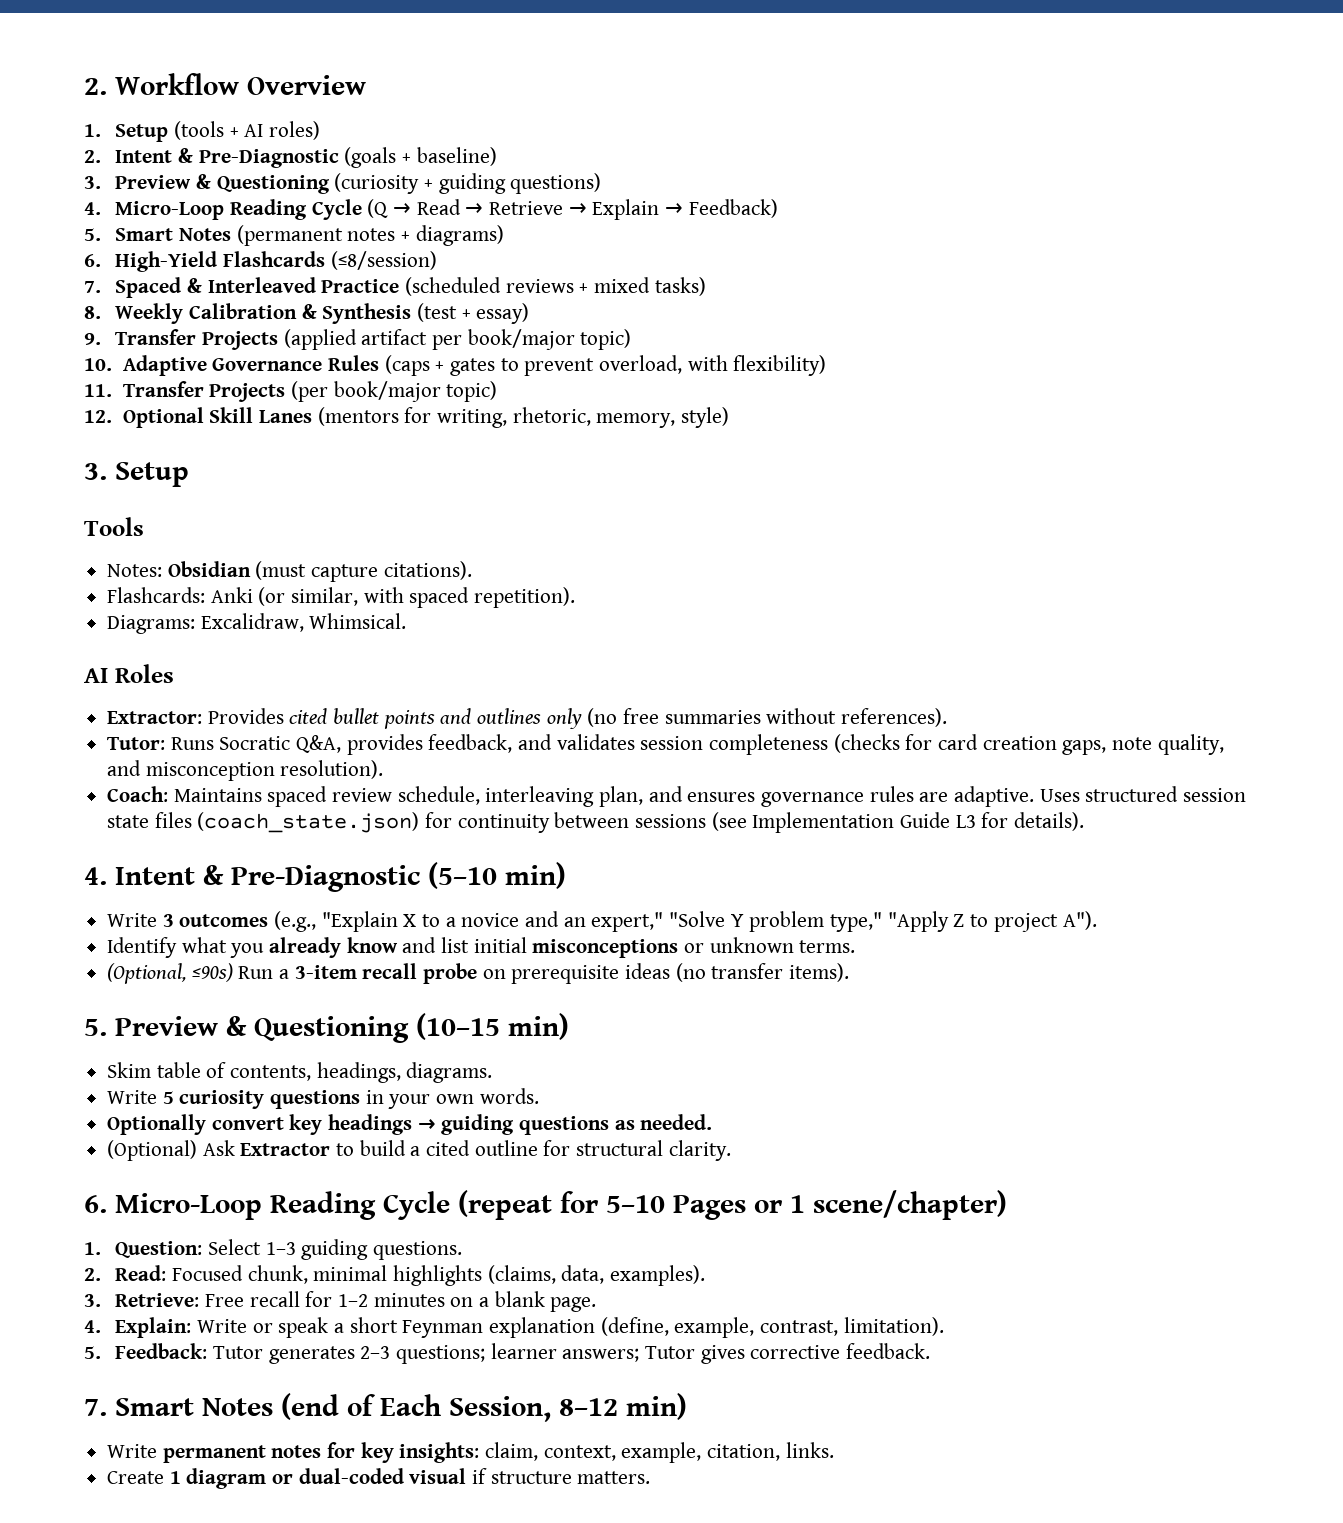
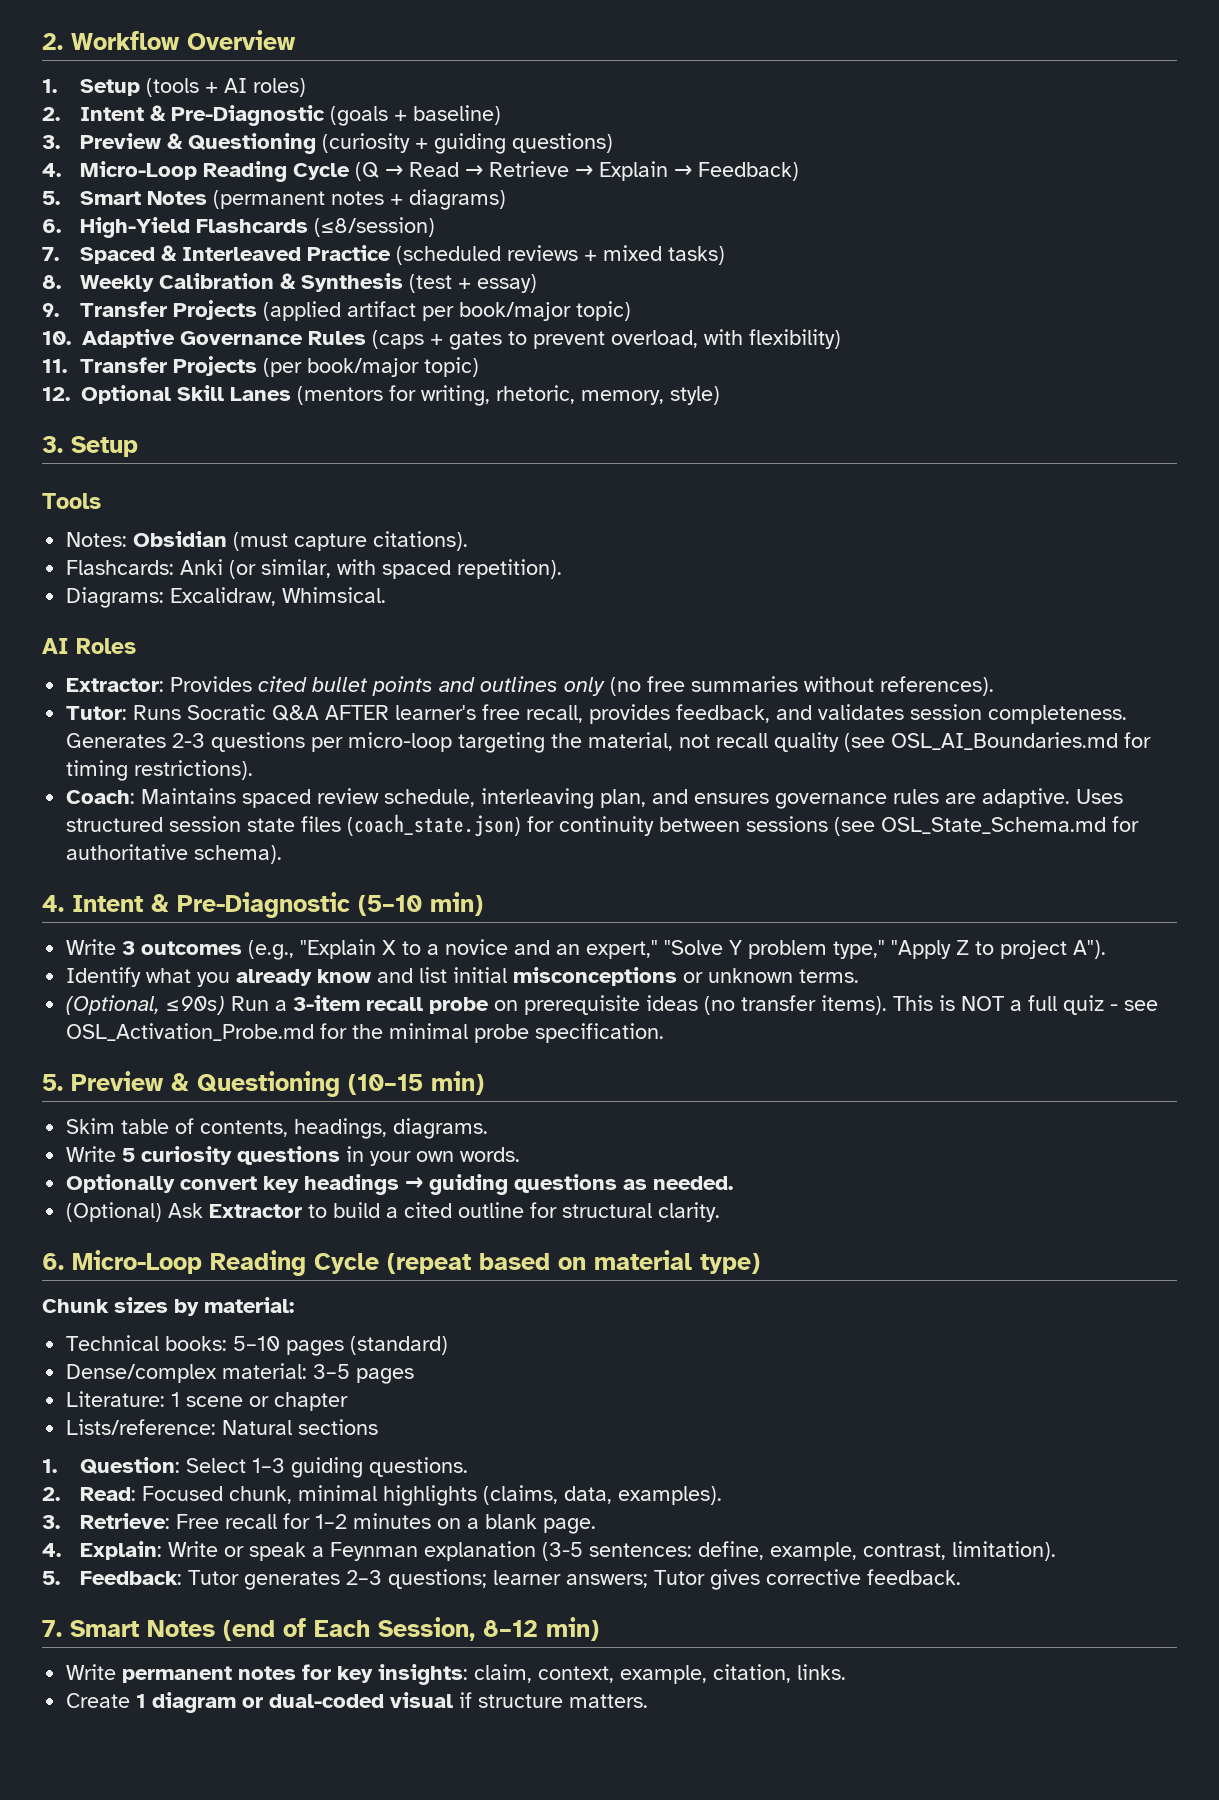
- Tutor: Runs Socratic Q&A, provides feedback, and validates session completeness (checks for card creation gaps, note quality, and misconception resolution).
+ Tutor: Runs Socratic Q&A AFTER learner's free recall, provides feedback, and validates session completeness. Generates 2-3 questions per micro-loop targeting the material, not recall quality (see OSL_AI_Boundaries.md for timing restrictions).
- Uses structured session state files (coach_state.json) for continuity between sessions (see Implementation Guide L3 for details).
+ Uses structured session state files (coach_state.json) for continuity between sessions (see OSL_State_Schema.md for authoritative schema).
+ This is NOT a full quiz - see OSL_Activation_Probe.md for the minimal probe specification.
- 6. Micro-Loop Reading Cycle (repeat for 5–10 Pages or 1 scene/chapter)
+ 6. Micro-Loop Reading Cycle (repeat based on material type)
+ Chunk sizes by material:
+ Technical books: 5–10 pages (standard)
+ Dense/complex material: 3–5 pages
+ Literature: 1 scene or chapter
+ Lists/reference: Natural sections
- 4. Explain: Write or speak a short Feynman explanation (define, example, contrast, limitation).
+ 4. Explain: Write or speak a Feynman explanation (3-5 sentences: define, example, contrast, limitation).

